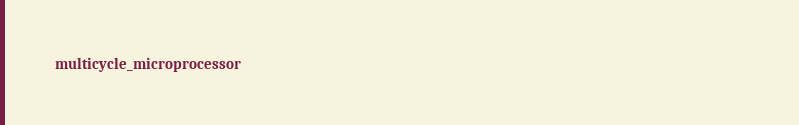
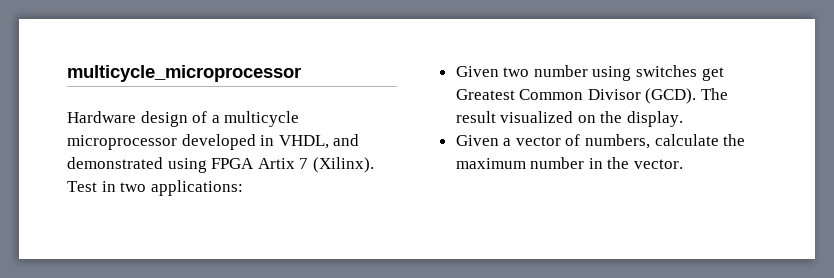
+ Hardware design of a multicycle microprocessor developed in VHDL, and demonstrated using FPGA Artix 7 (Xilinx). Test in two applications:
+ Given two number using switches get Greatest Common Divisor (GCD). The result visualized on the display.
+ Given a vector of numbers, calculate the maximum number in the vector.

